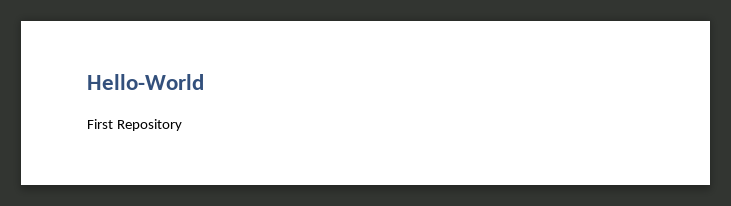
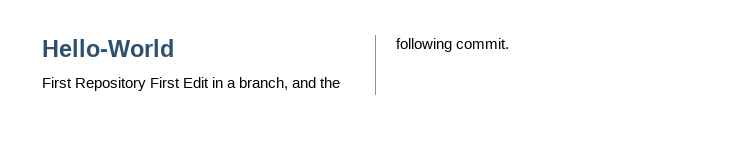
- First Repository
+ First Repository First Edit in a branch, and the following commit.

